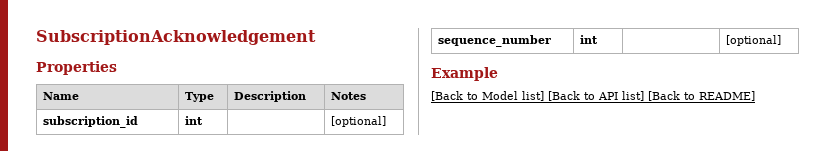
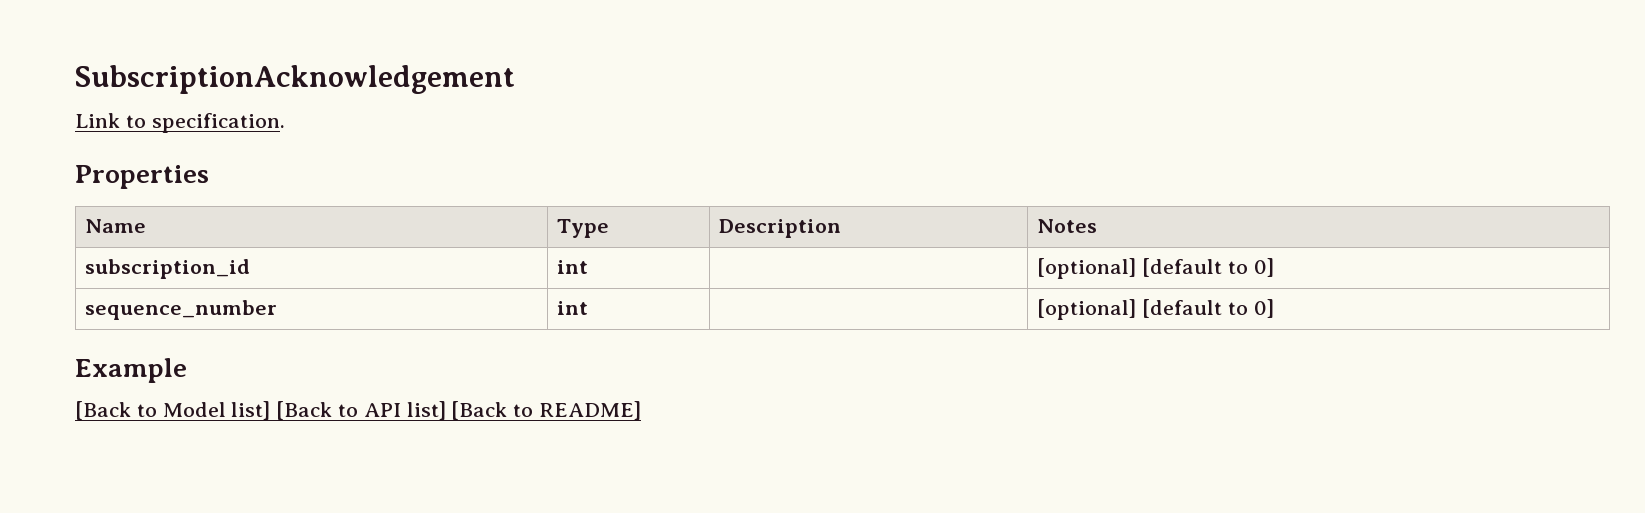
+ Link to specification.
- subscription_id | int | | [optional]
+ subscription_id | int | | [optional] [default to 0]
- sequence_number | int | | [optional]
+ sequence_number | int | | [optional] [default to 0]

